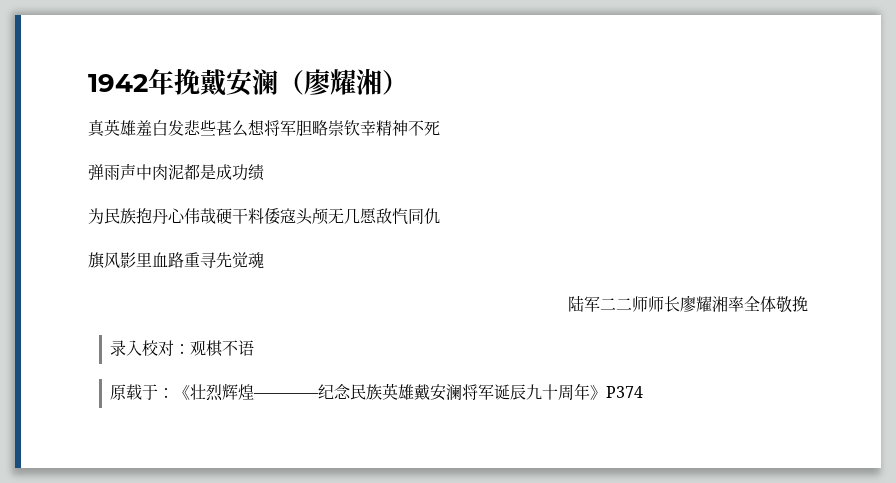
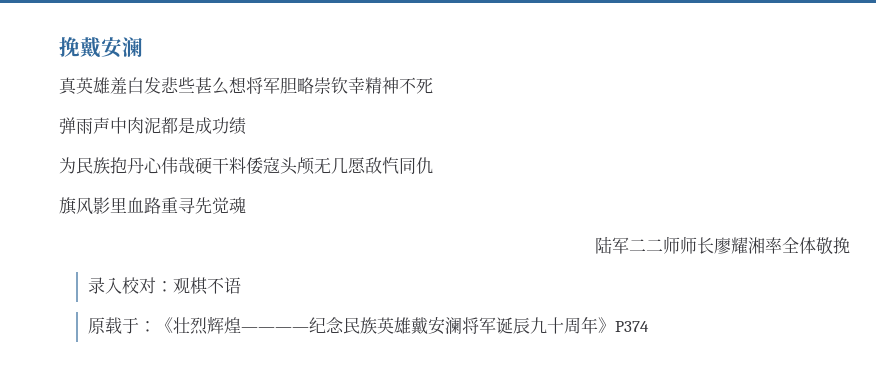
- 1942年挽戴安澜（廖耀湘）
+ 挽戴安澜

